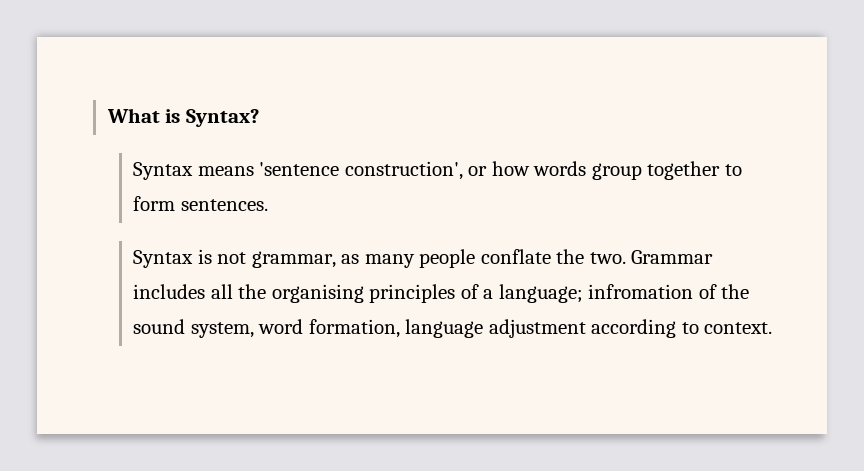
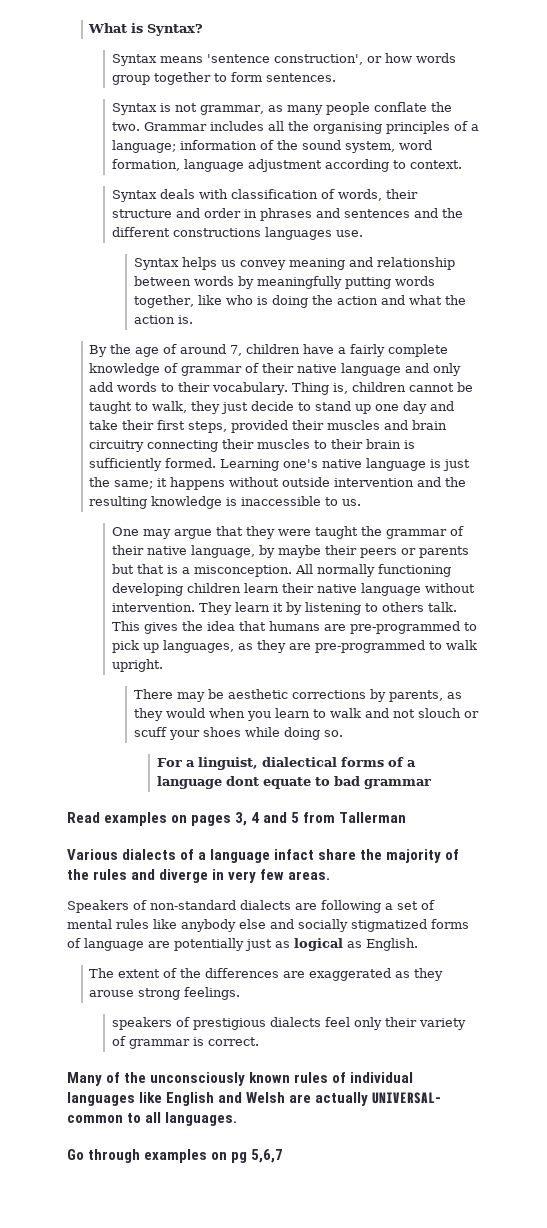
- Grammar includes all the organising principles of a language; infromation of the sound system, word formation, language adjustment according to context.
+ Grammar includes all the organising principles of a language; information of the sound system, word formation, language adjustment according to context.
+ Syntax deals with classification of words, their structure and order in phrases and sentences and the different constructions languages use.
+ Syntax helps us convey meaning and relationship between words by meaningfully putting words together, like who is doing the action and what the action is.
+ By the age of around 7, children have a fairly complete knowledge of grammar of their native language and only add words to their vocabulary. Thing is, children cannot be taught to walk, they just decide to stand up one day and take their first steps, provided their muscles and brain circuitry connecting their muscles to their brain is sufficiently formed. Learning one's native language is just the same; it happens without outside intervention and the resulting knowledge is inaccessible to us.
+ One may argue that they were taught the grammar of their native language, by maybe their peers or parents but that is a misconception. All normally functioning developing children learn their native language without intervention. They learn it by listening to others talk. This gives the idea that humans are pre-programmed to pick up languages, as they are pre-programmed to walk upright.
+ There may be aesthetic corrections by parents, as they would when you learn to walk and not slouch or scuff your shoes while doing so.
+ For a linguist, dialectical forms of a language dont equate to bad grammar
+ Read examples on pages 3, 4 and 5 from Tallerman
+ Various dialects of a language infact share the majority of the rules and diverge in very few areas.
+ Speakers of non-standard dialects are following a set of mental rules like anybody else and socially stigmatized forms of language are potentially just as logical as English.
+ The extent of the differences are exaggerated as they arouse strong feelings.
+ speakers of prestigious dialects feel only their variety of grammar is correct.
+ Many of the unconsciously known rules of individual languages like English and Welsh are actually UNIVERSAL- common to all languages.
+ Go through examples on pg 5,6,7

